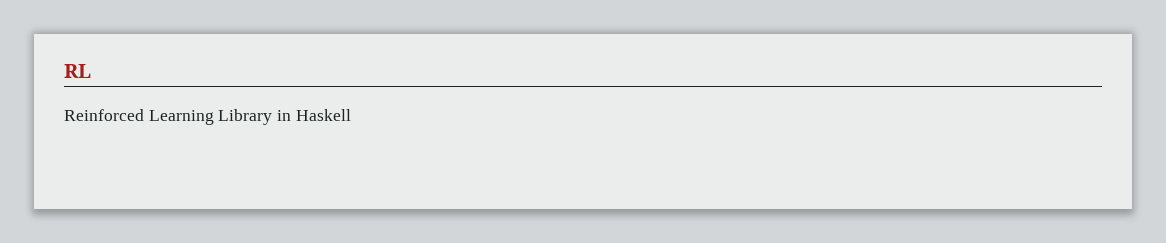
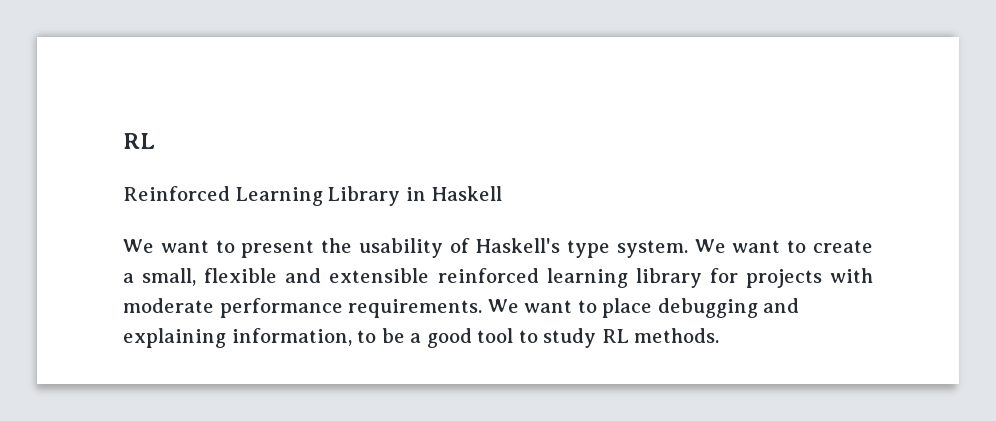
+ We want to present the usability of Haskell's type system. We want to create a small, flexible and extensible reinforced learning library for projects with moderate performance requirements. We want to place debugging and explaining information, to be a good tool to study RL methods.

